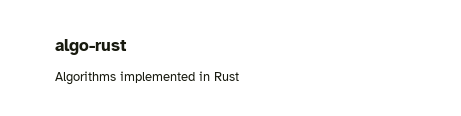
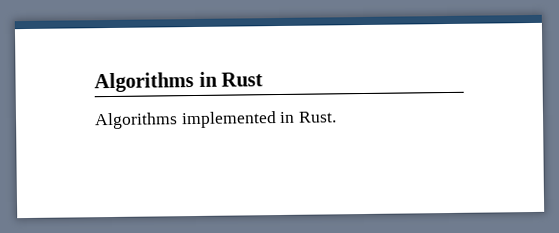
- algo-rust
+ Algorithms in Rust
- Algorithms implemented in Rust
+ Algorithms implemented in Rust.

